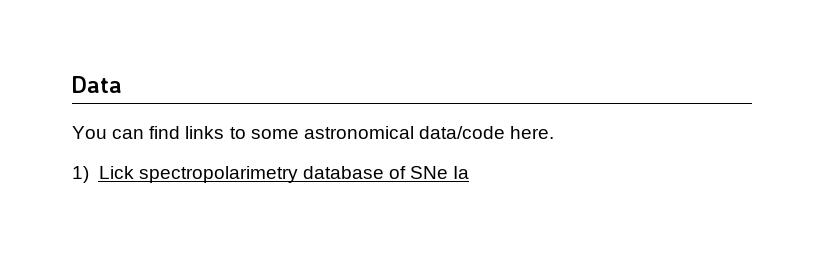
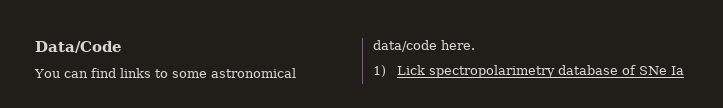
- Data
+ Data/Code

